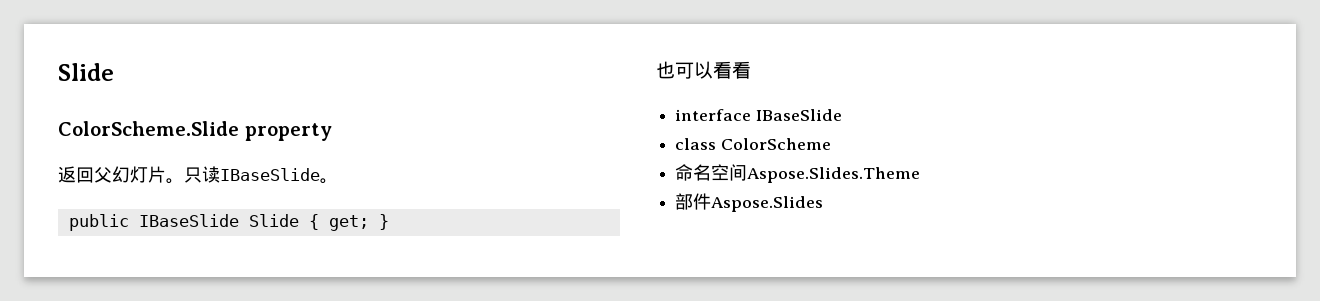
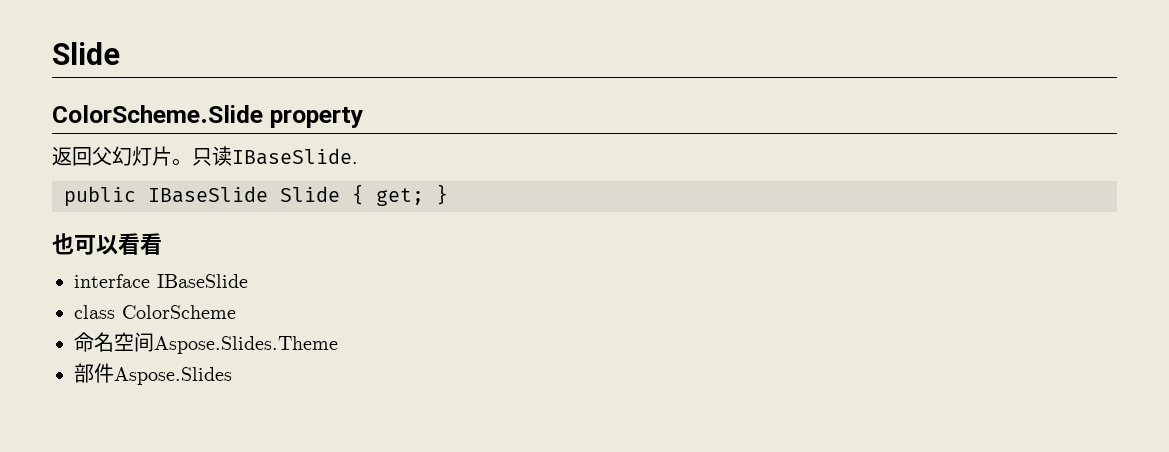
- 只读IBaseSlide。
+ 只读IBaseSlide.

